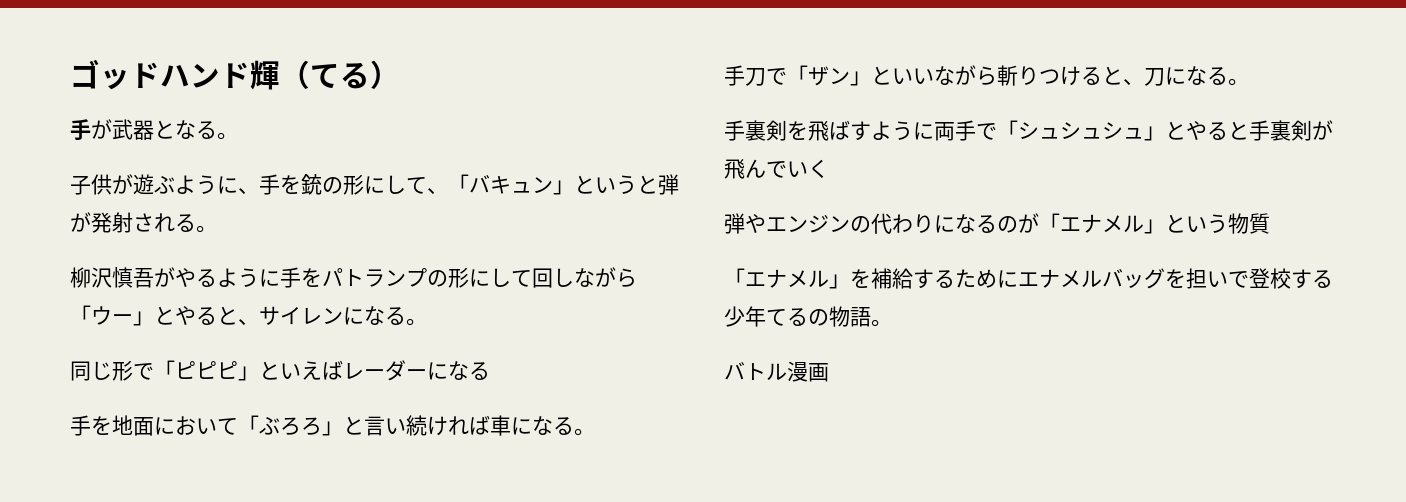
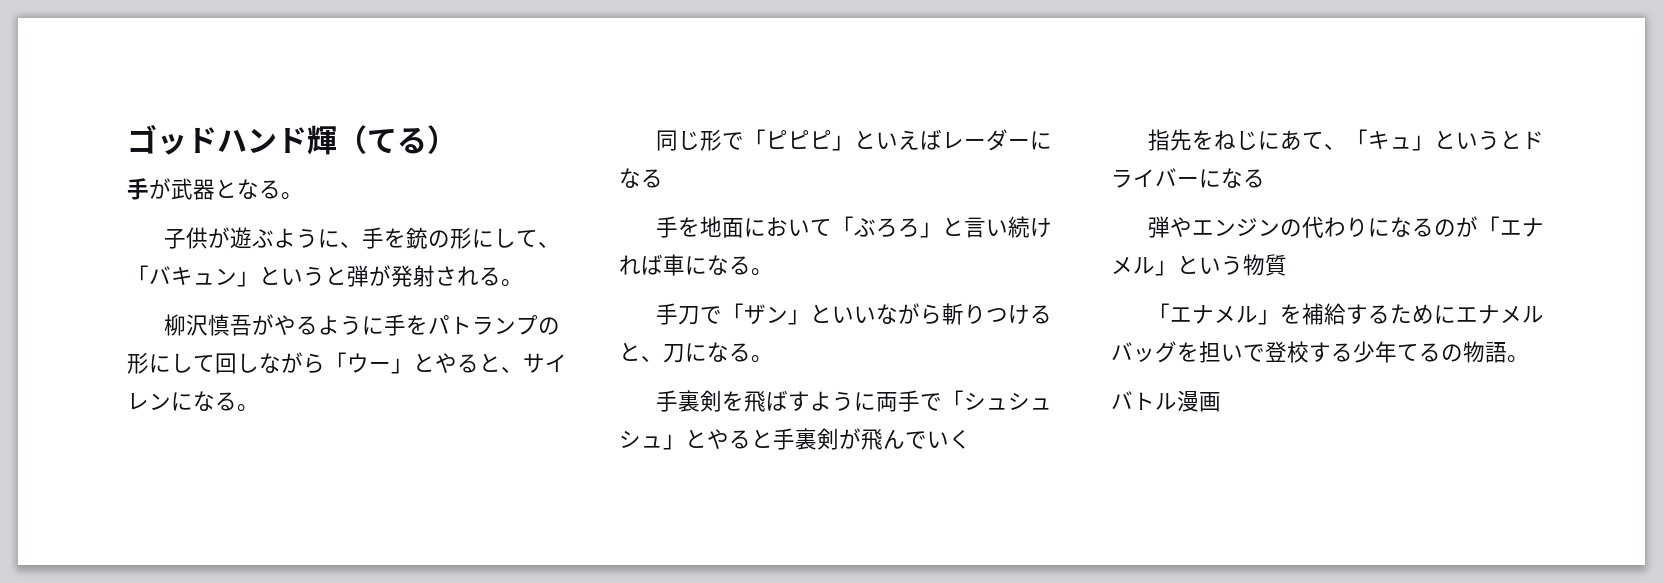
+ 指先をねじにあて、「キュ」というとドライバーになる

